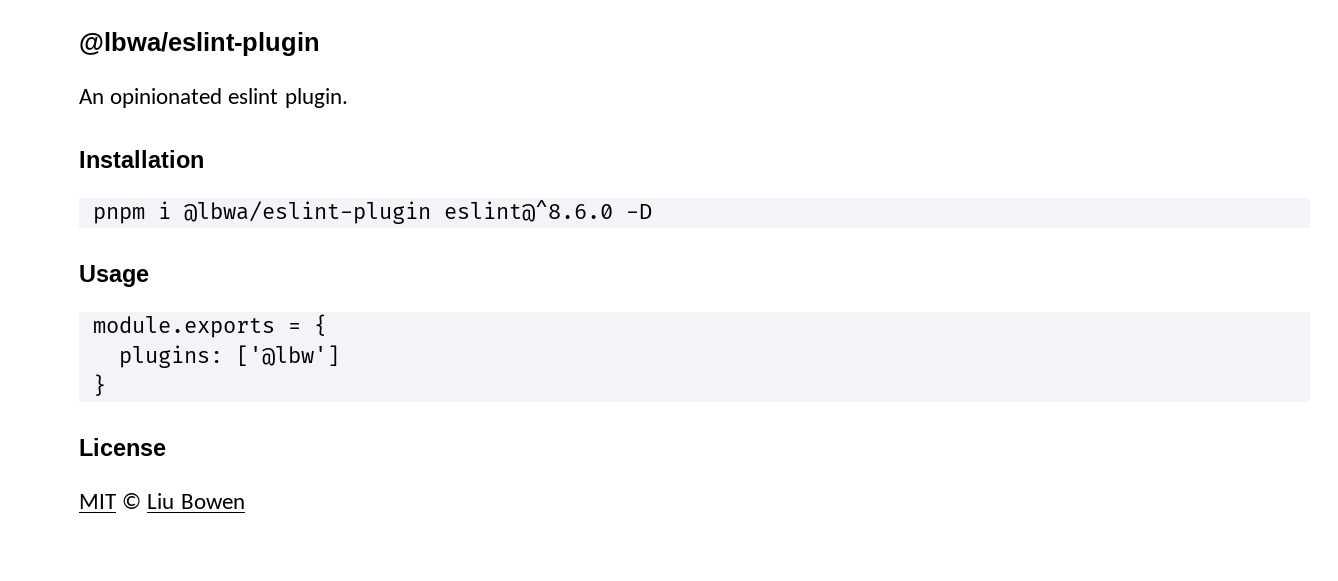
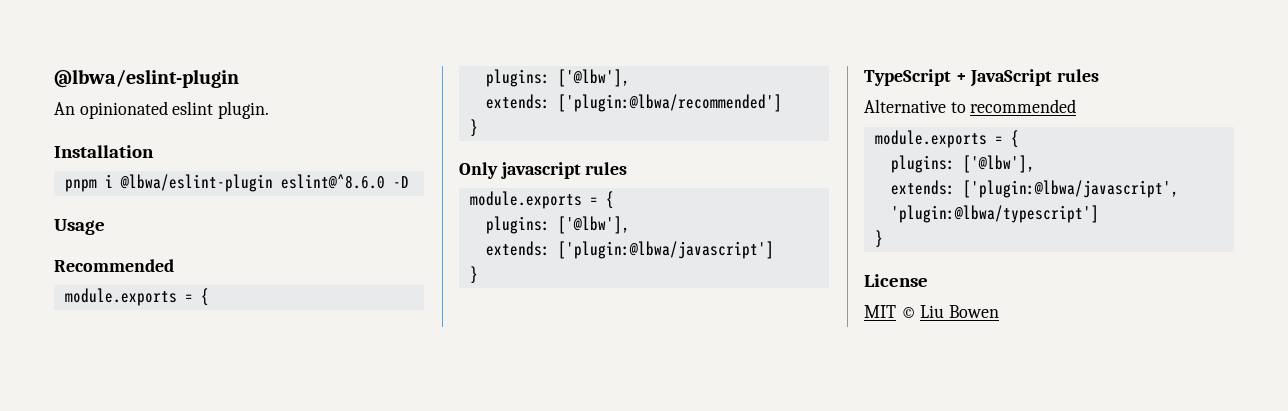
+ Recommended
  module.exports = {
- plugins: ['@lbw']
+ plugins: ['@lbw'],
+ extends: ['plugin:@lbwa/recommended']
+ }
+ Only javascript rules
+ module.exports = {
+ plugins: ['@lbw'],
+ extends: ['plugin:@lbwa/javascript']
+ }
+ TypeScript + JavaScript rules
+ Alternative to recommended
+ module.exports = {
+ plugins: ['@lbw'],
+ extends: ['plugin:@lbwa/javascript', 'plugin:@lbwa/typescript']

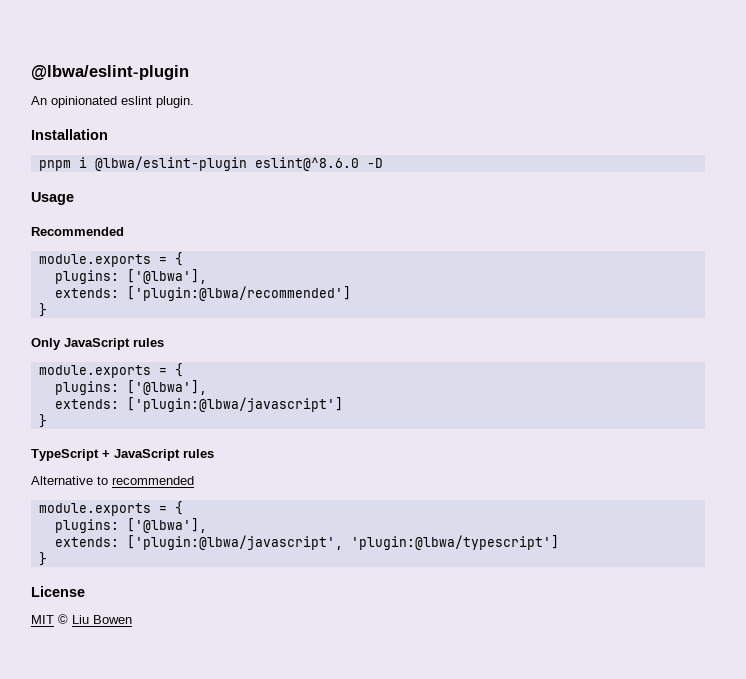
  Recommended
  module.exports = {
- plugins: ['@lbw'],
+ plugins: ['@lbwa'],
- Only javascript rules
+ Only JavaScript rules
  module.exports = {
- plugins: ['@lbw'],
+ plugins: ['@lbwa'],
  Alternative to recommended
  module.exports = {
- plugins: ['@lbw'],
+ plugins: ['@lbwa'],

